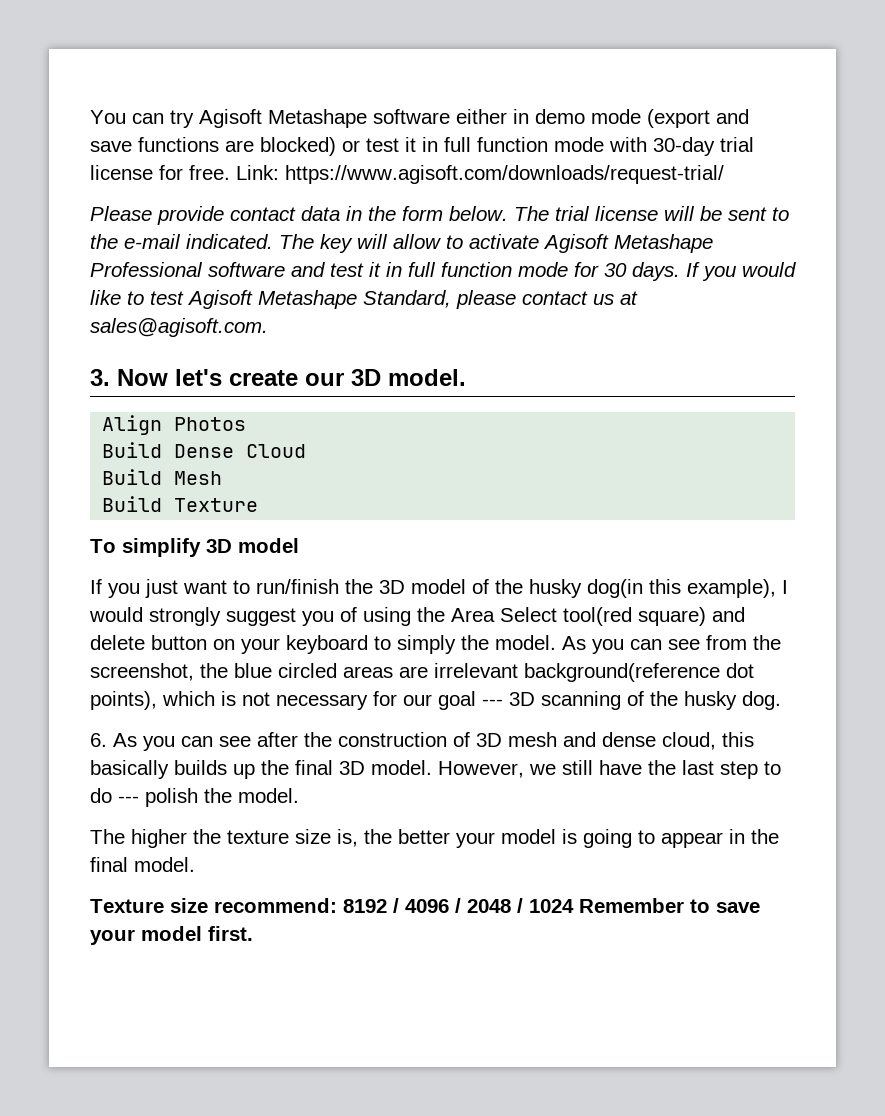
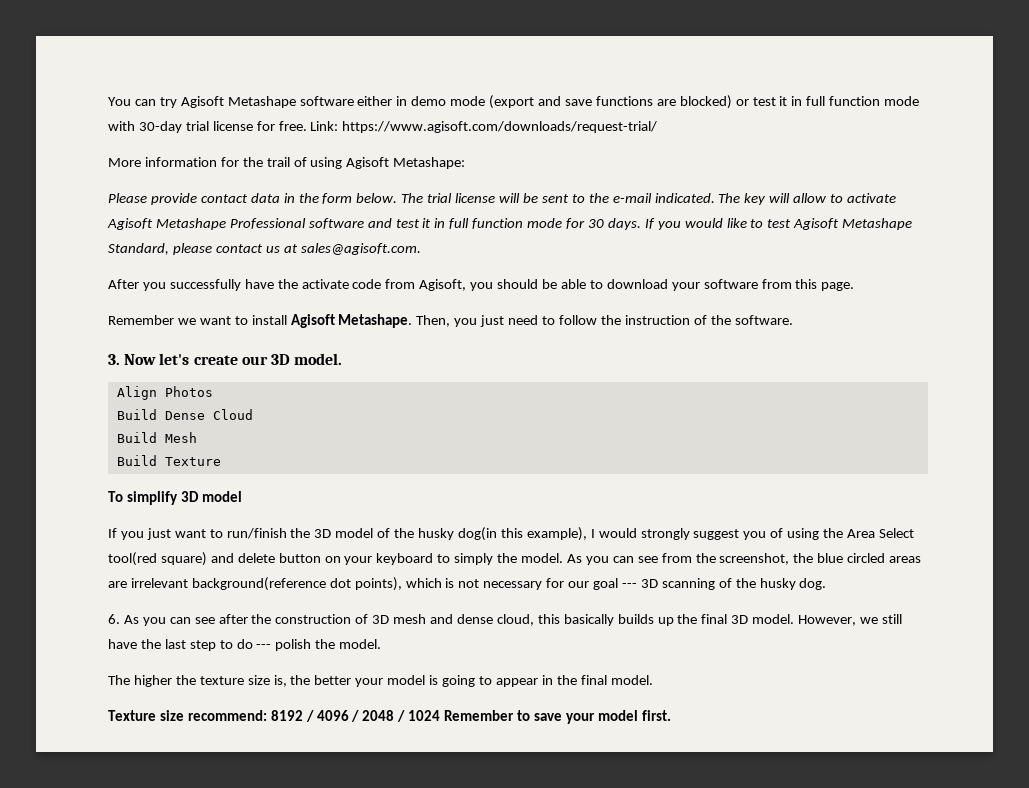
+ More information for the trail of using Agisoft Metashape:
+ After you successfully have the activate code from Agisoft, you should be able to download your software from this page.
+ Remember we want to install Agisoft Metashape. Then, you just need to follow the instruction of the software.

